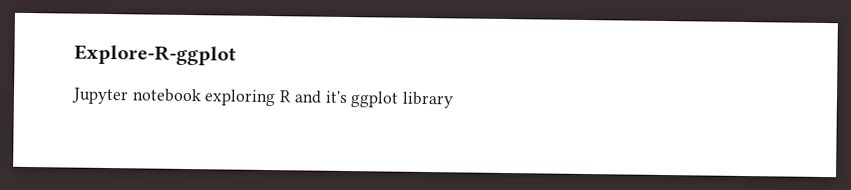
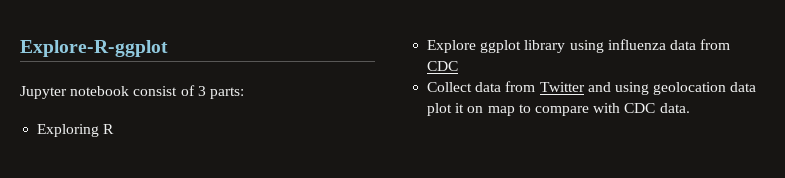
- Jupyter notebook exploring R and it's ggplot library
+ Jupyter notebook consist of 3 parts:
+ Exploring R
+ Explore ggplot library using influenza data from CDC
+ Collect data from Twitter and using geolocation data plot it on map to compare with CDC data.

